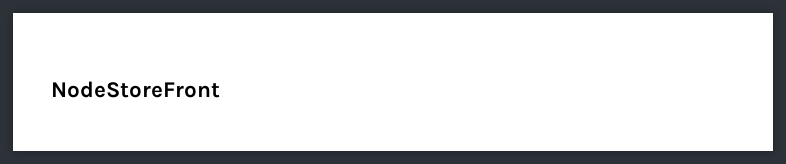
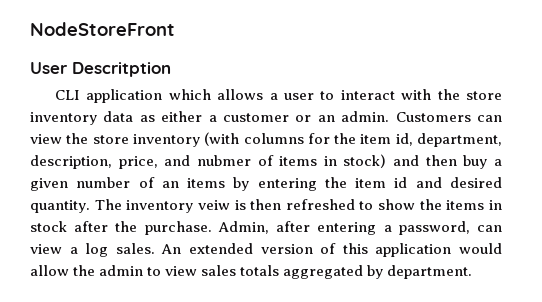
+ User Descritption
+ CLI application which allows a user to interact with the store inventory data as either a customer or an admin. Customers can view the store inventory (with columns for the item id, department, description, price, and nubmer of items in stock) and then buy a given number of an items by entering the item id and desired quantity. The inventory veiw is then refreshed to show the items in stock after the purchase. Admin, after entering a password, can view a log sales. An extended version of this application would allow the admin to view sales totals aggregated by department.

